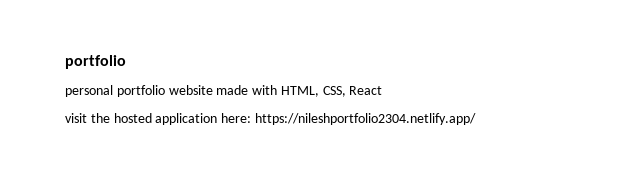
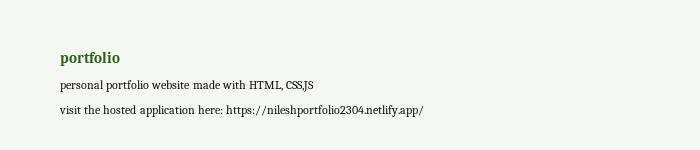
- personal portfolio website made with HTML, CSS, React
+ personal portfolio website made with HTML, CSS,JS

